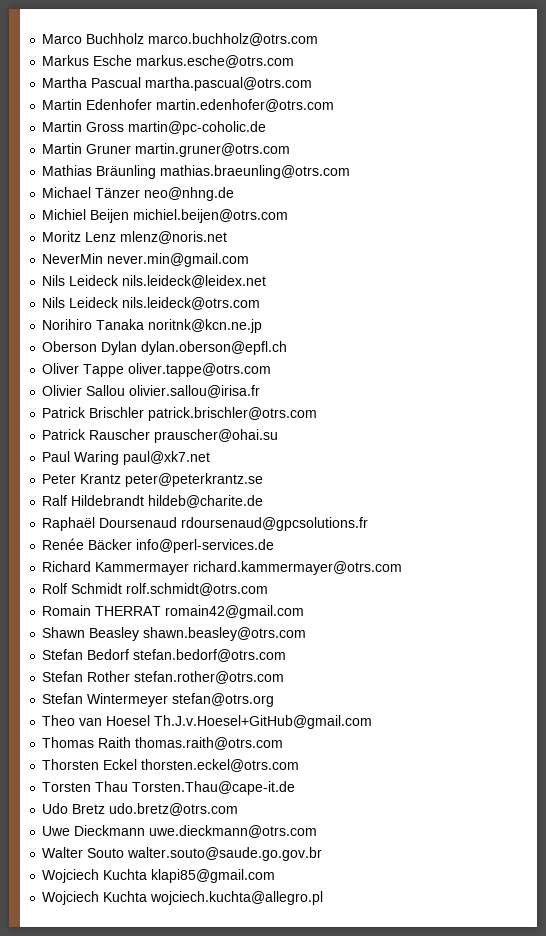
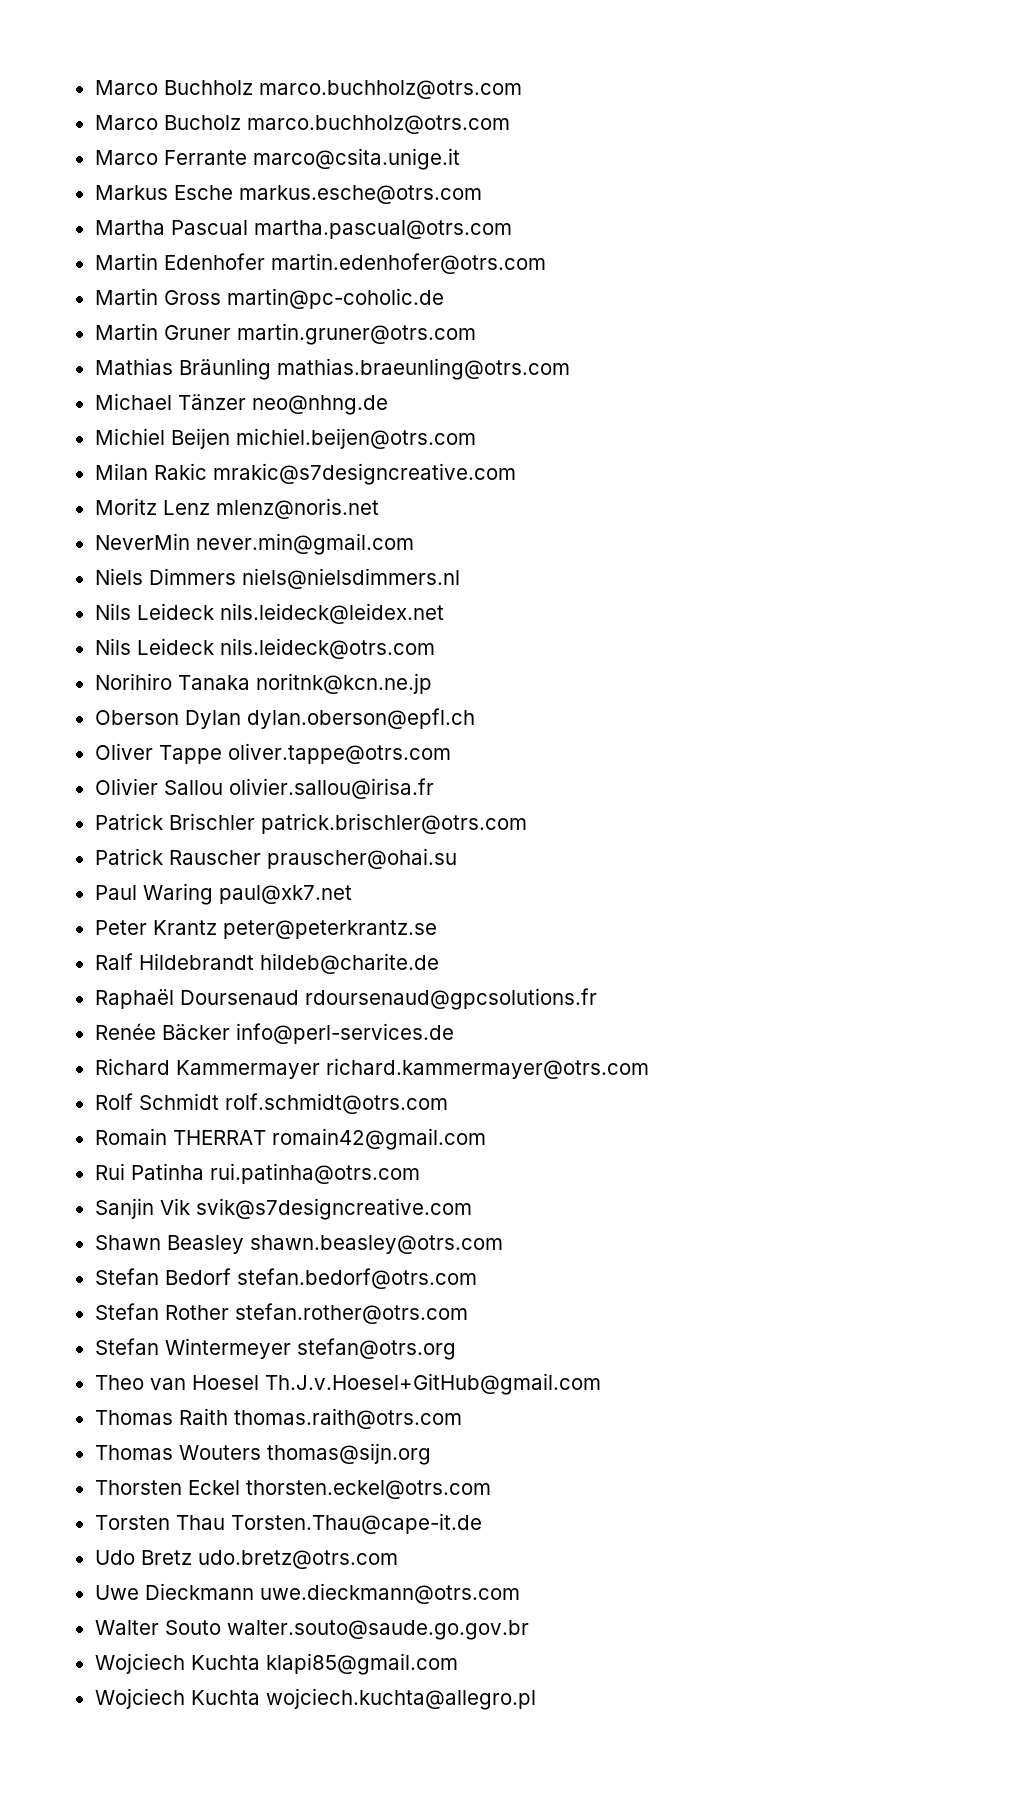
+ Marco Bucholz marco.buchholz@otrs.com
+ Marco Ferrante marco@csita.unige.it
+ Milan Rakic mrakic@s7designcreative.com
+ Niels Dimmers niels@nielsdimmers.nl
+ Rui Patinha rui.patinha@otrs.com
+ Sanjin Vik svik@s7designcreative.com
+ Thomas Wouters thomas@sijn.org

